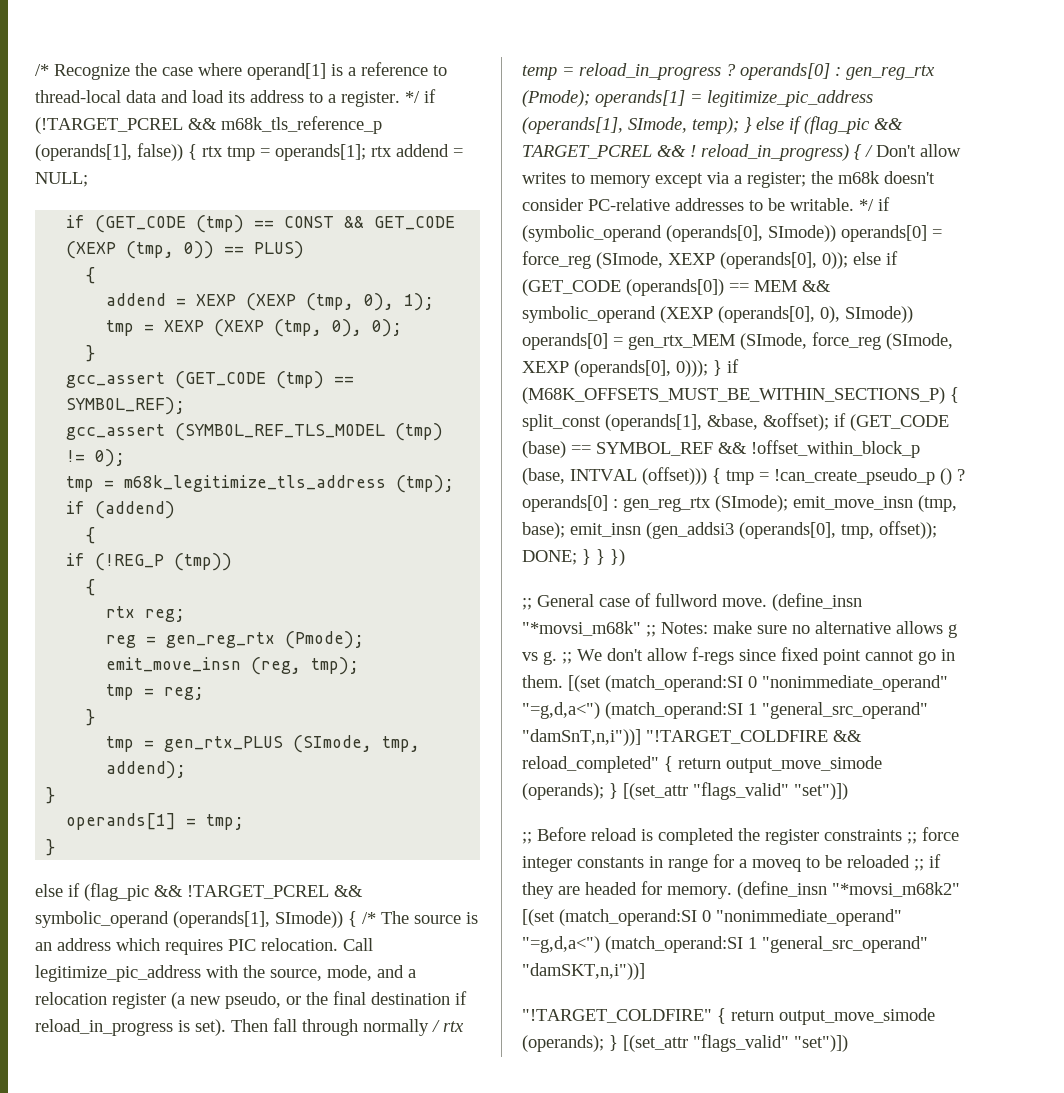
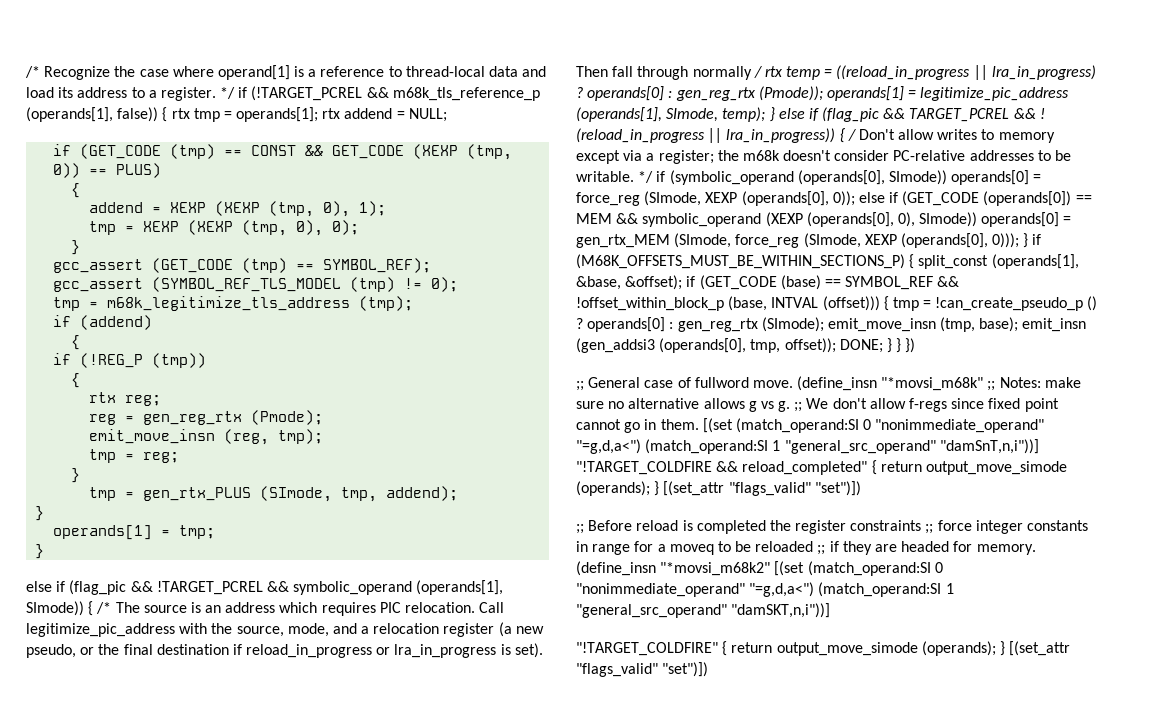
- Call legitimize_pic_address with the source, mode, and a relocation register (a new pseudo, or the final destination if reload_in_progress is set).
+ Call legitimize_pic_address with the source, mode, and a relocation register (a new pseudo, or the final destination if reload_in_progress or lra_in_progress is set).
- Then fall through normally / rtx temp = reload_in_progress ? operands[0] : gen_reg_rtx (Pmode); operands[1] = legitimize_pic_address (operands[1], SImode, temp); } else if (flag_pic && TARGET_PCREL && ! reload_in_progress) { / Don't allow writes to memory except via a register; the m68k doesn't consider PC-relative addresses to be writable.
+ Then fall through normally / rtx temp = ((reload_in_progress || lra_in_progress) ? operands[0] : gen_reg_rtx (Pmode)); operands[1] = legitimize_pic_address (operands[1], SImode, temp); } else if (flag_pic && TARGET_PCREL && ! (reload_in_progress || lra_in_progress)) { / Don't allow writes to memory except via a register; the m68k doesn't consider PC-relative addresses to be writable.

